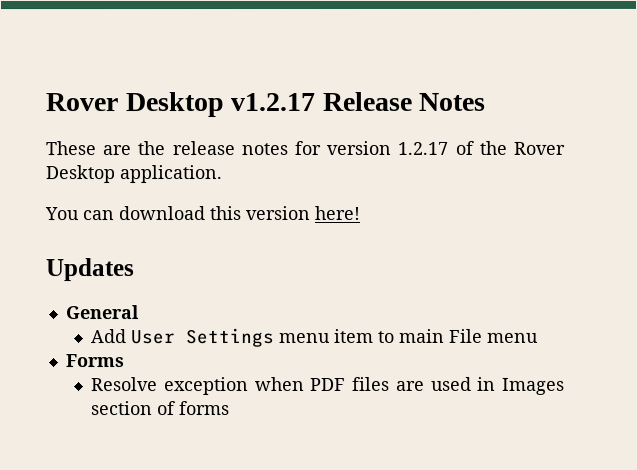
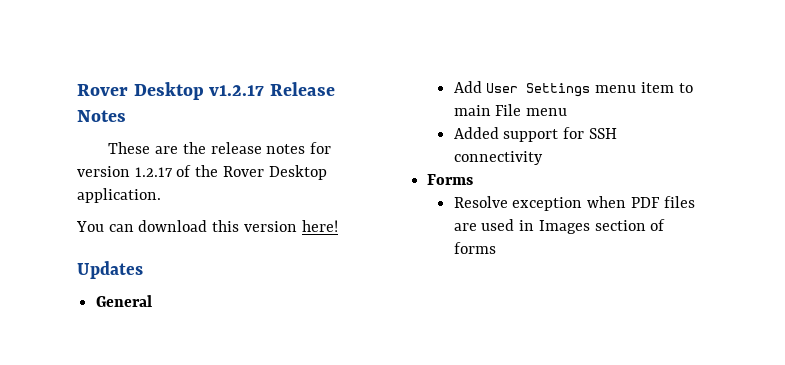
+ Added support for SSH connectivity

